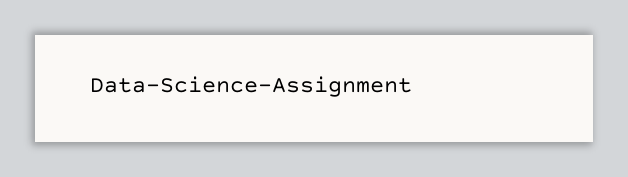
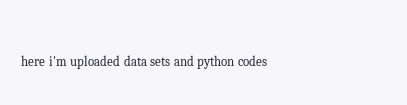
- Data-Science-Assignment
+ here i'm uploaded data sets and python codes

